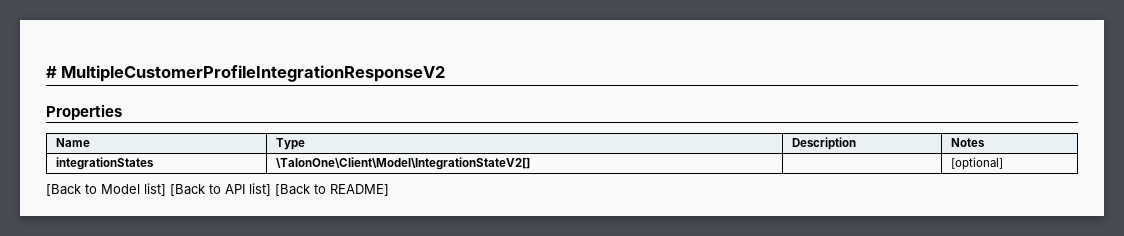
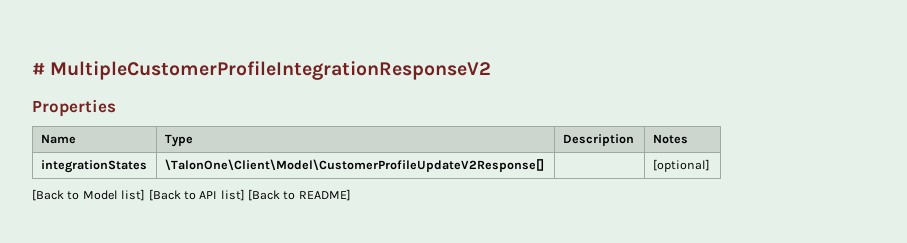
- integrationStates | \TalonOne\Client\Model\IntegrationStateV2[] | | [optional]
+ integrationStates | \TalonOne\Client\Model\CustomerProfileUpdateV2Response[] | | [optional]

